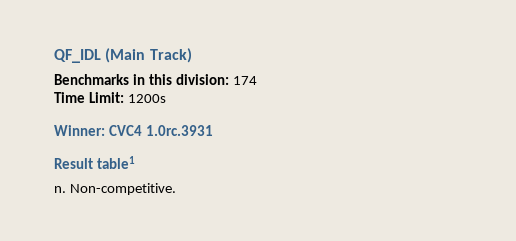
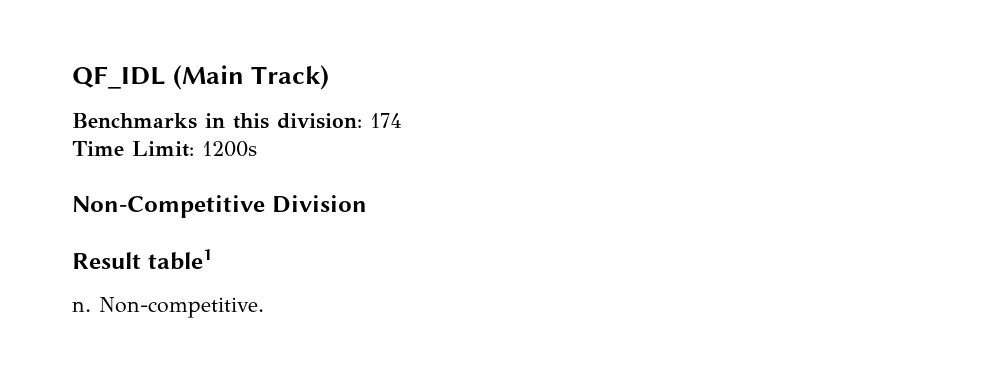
- Winner: CVC4 1.0rc.3931
+ Non-Competitive Division

